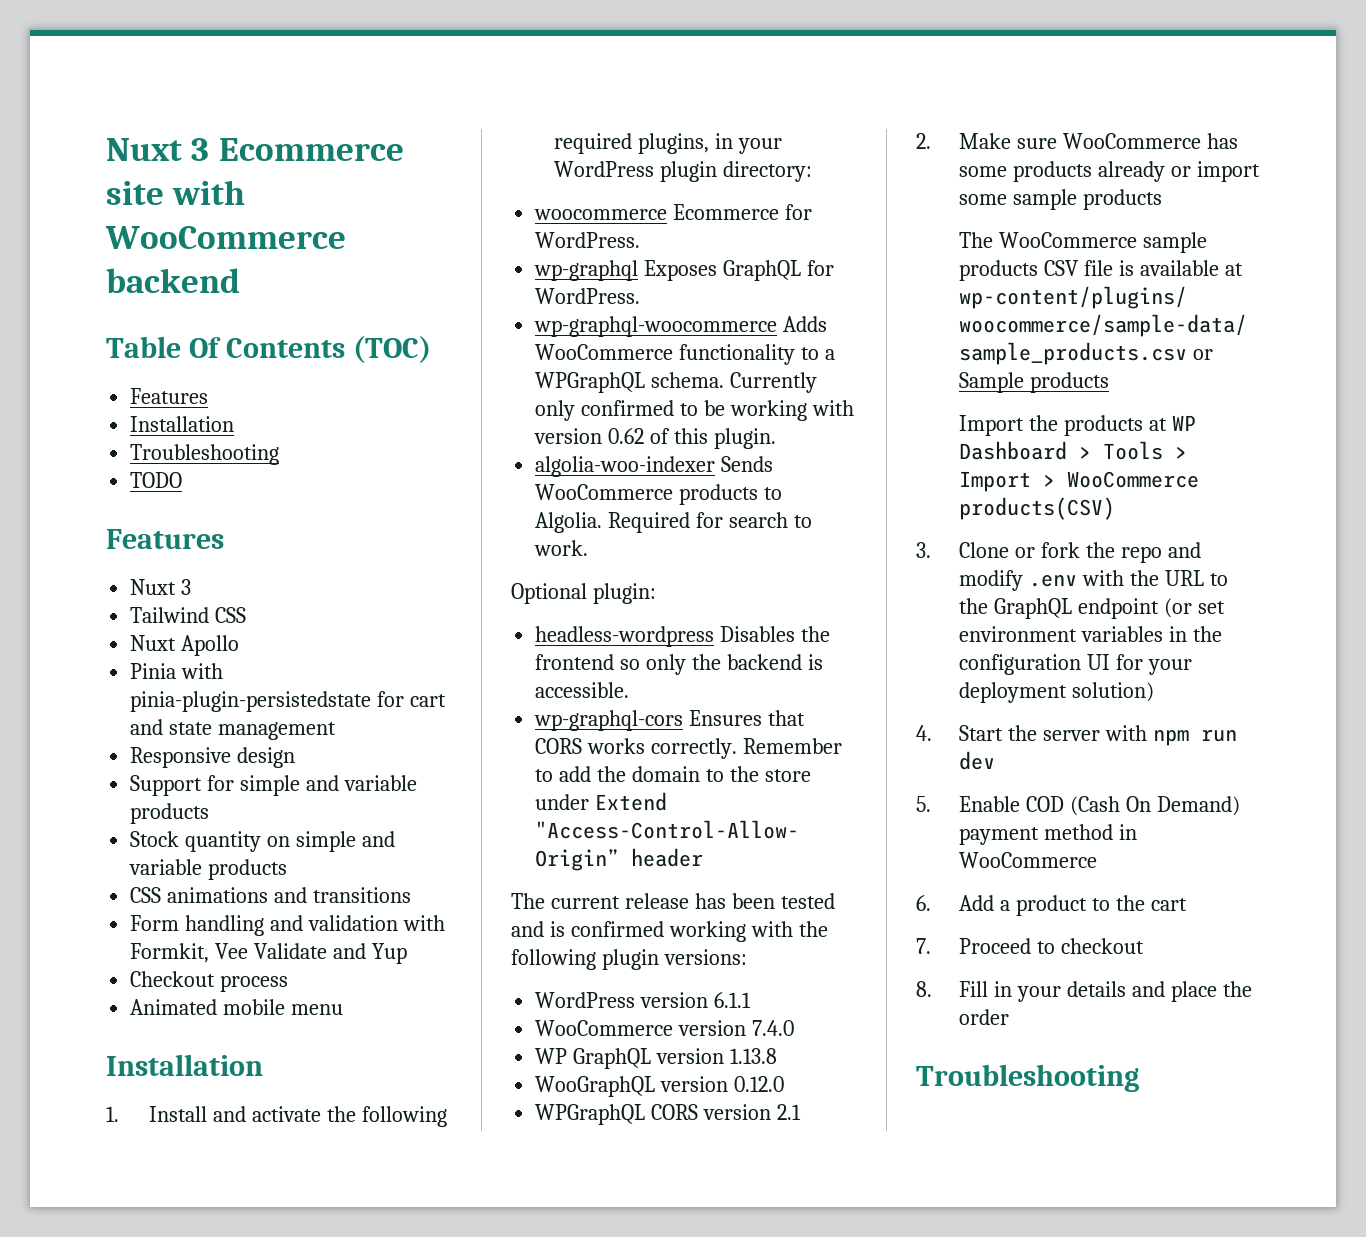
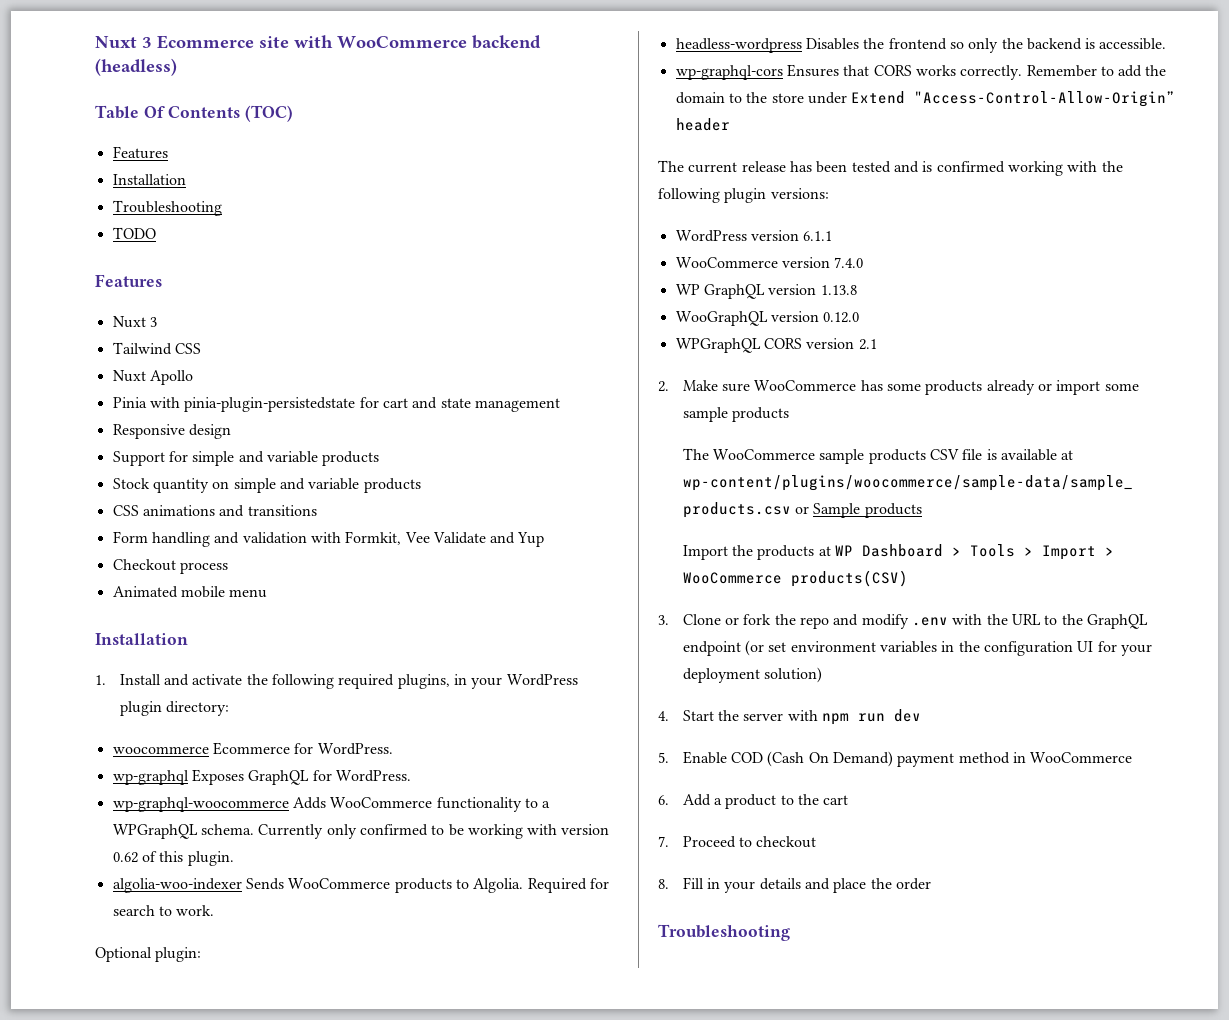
- Nuxt 3 Ecommerce site with WooCommerce backend
+ Nuxt 3 Ecommerce site with WooCommerce backend (headless)

